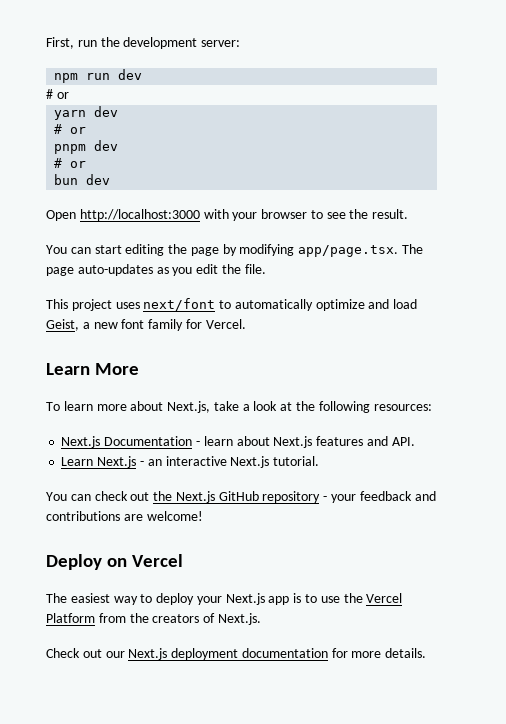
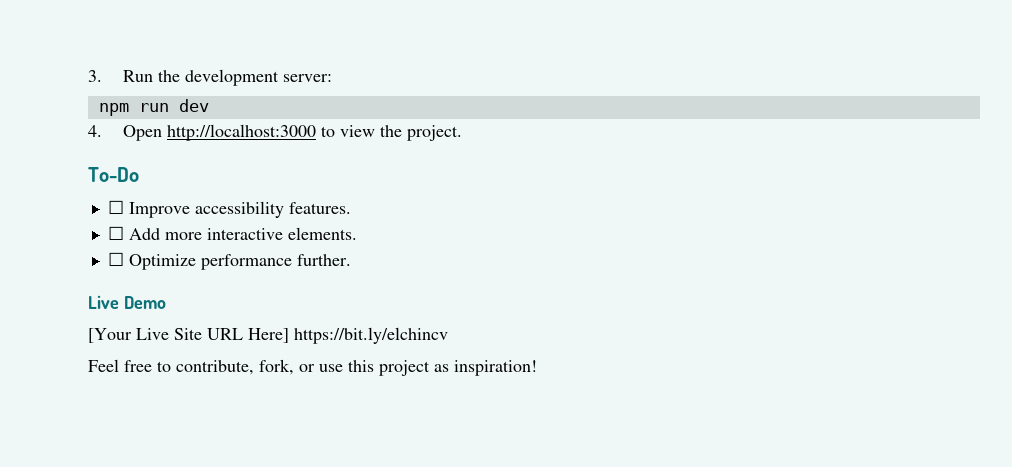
- First, run the development server:
+ 3. Run the development server:
  npm run dev
- # or
- yarn dev
- # or
- pnpm dev
- # or
- bun dev
- Open http://localhost:3000 with your browser to see the result.
- You can start editing the page by modifying app/page.tsx. The page auto-updates as you edit the file.
- This project uses next/font to automatically optimize and load Geist, a new font family for Vercel.
- Learn More
- To learn more about Next.js, take a look at the following resources:
- Next.js Documentation - learn about Next.js features and API.
- Learn Next.js - an interactive Next.js tutorial.
- You can check out the Next.js GitHub repository - your feedback and contributions are welcome!
- Deploy on Vercel
- The easiest way to deploy your Next.js app is to use the Vercel Platform from the creators of Next.js.
- Check out our Next.js deployment documentation for more details.
+ 4. Open http://localhost:3000 to view the project.
+ To-Do
+ ☐ Improve accessibility features.
+ ☐ Add more interactive elements.
+ ☐ Optimize performance further.
+ Live Demo
+ [Your Live Site URL Here] https://bit.ly/elchincv
+ Feel free to contribute, fork, or use this project as inspiration!

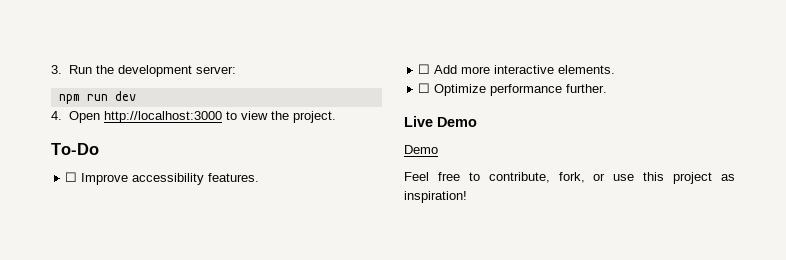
  Live Demo
- [Your Live Site URL Here] https://bit.ly/elchincv
+ Demo

